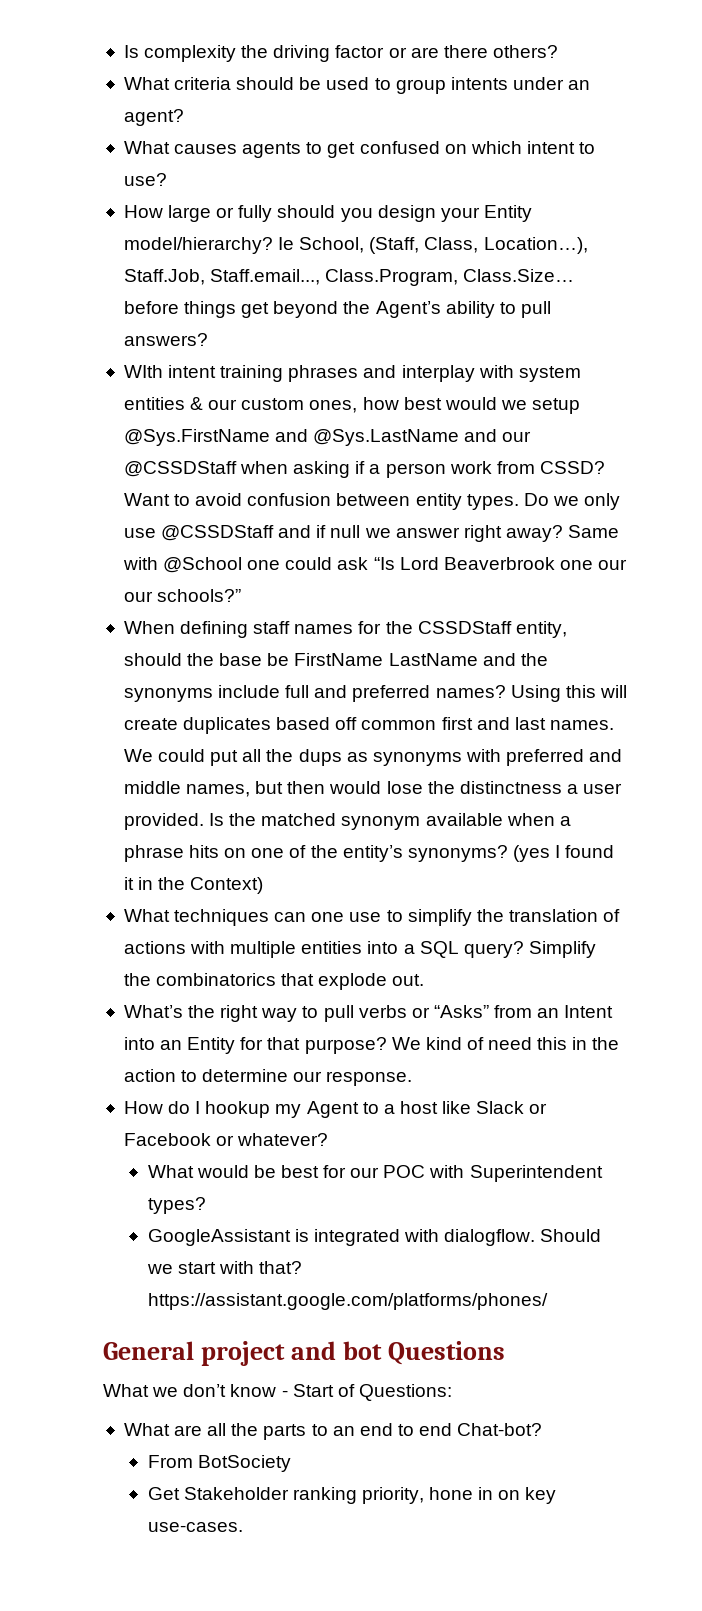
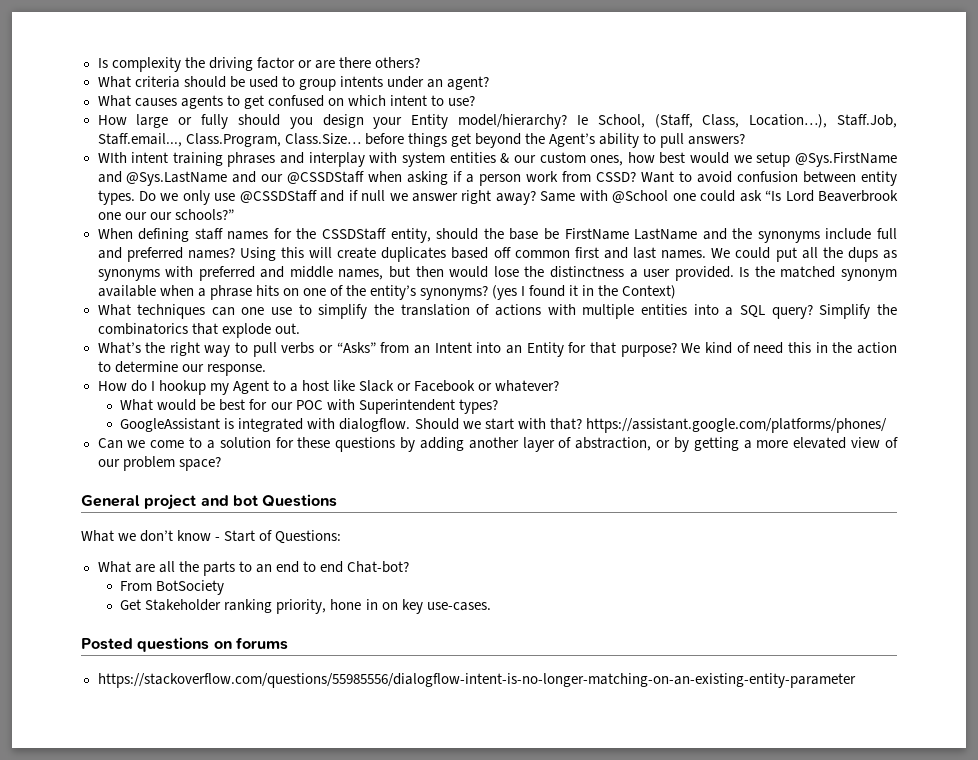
+ Can we come to a solution for these questions by adding another layer of abstraction, or by getting a more elevated view of our problem space?
+ Posted questions on forums
+ https://stackoverflow.com/questions/55985556/dialogflow-intent-is-no-longer-matching-on-an-existing-entity-parameter

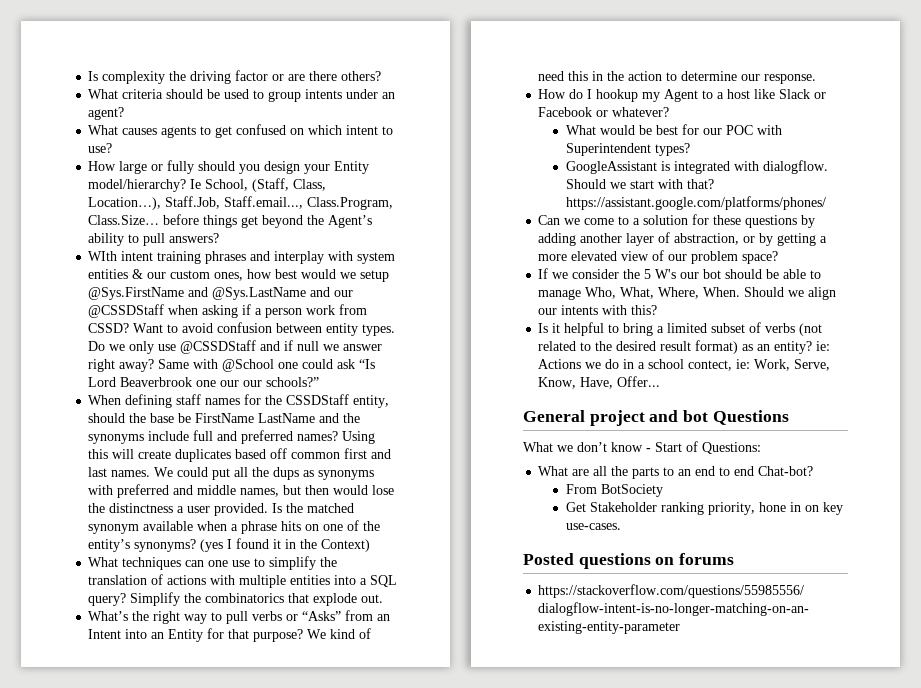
+ If we consider the 5 W's our bot should be able to manage Who, What, Where, When. Should we align our intents with this?
+ Is it helpful to bring a limited subset of verbs (not related to the desired result format) as an entity? ie: Actions we do in a school contect, ie: Work, Serve, Know, Have, Offer...

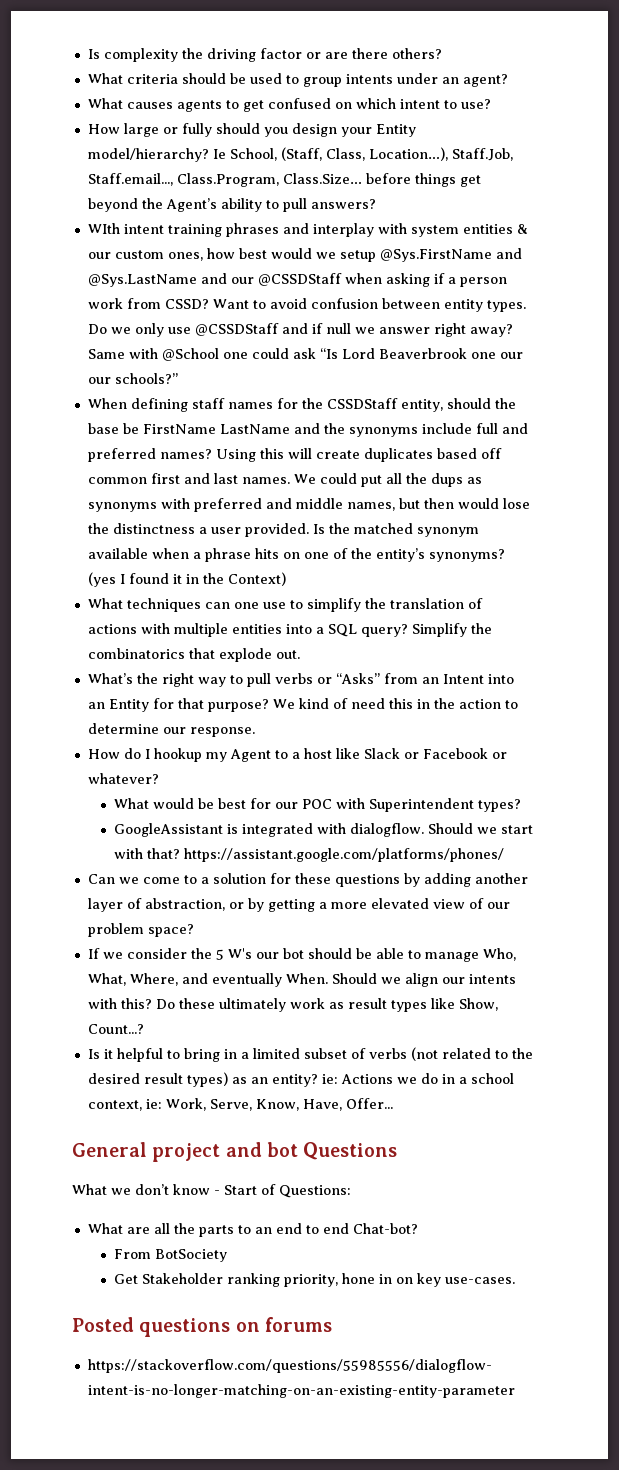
- If we consider the 5 W's our bot should be able to manage Who, What, Where, When.
+ If we consider the 5 W's our bot should be able to manage Who, What, Where, and eventually When.
+ Do these ultimately work as result types like Show, Count...?
- Is it helpful to bring a limited subset of verbs (not related to the desired result format) as an entity? ie: Actions we do in a school contect, ie: Work, Serve, Know, Have, Offer...
+ Is it helpful to bring in a limited subset of verbs (not related to the desired result types) as an entity? ie: Actions we do in a school context, ie: Work, Serve, Know, Have, Offer...

